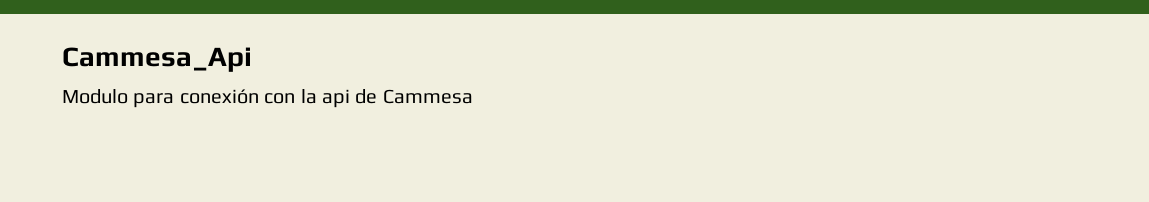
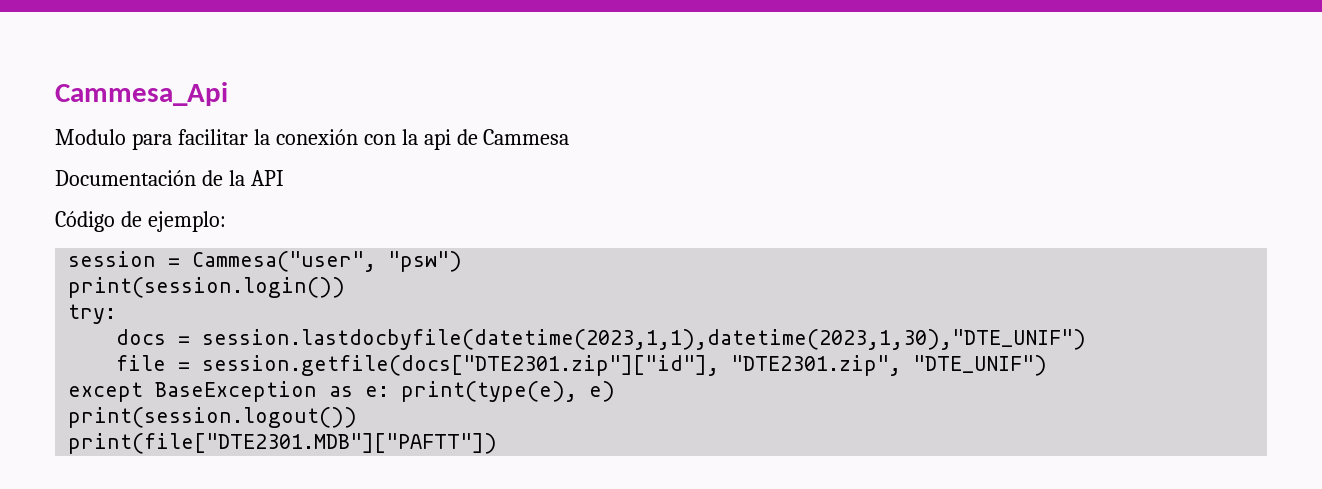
- Modulo para conexión con la api de Cammesa
+ Modulo para facilitar la conexión con la api de Cammesa
+ Documentación de la API
+ Código de ejemplo:
+ session = Cammesa("user", "psw")
+ print(session.login())
+ try:
+ docs = session.lastdocbyfile(datetime(2023,1,1),datetime(2023,1,30),"DTE_UNIF")
+ file = session.getfile(docs["DTE2301.zip"]["id"], "DTE2301.zip", "DTE_UNIF")
+ except BaseException as e: print(type(e), e)
+ print(session.logout())
+ print(file["DTE2301.MDB"]["PAFTT"])

